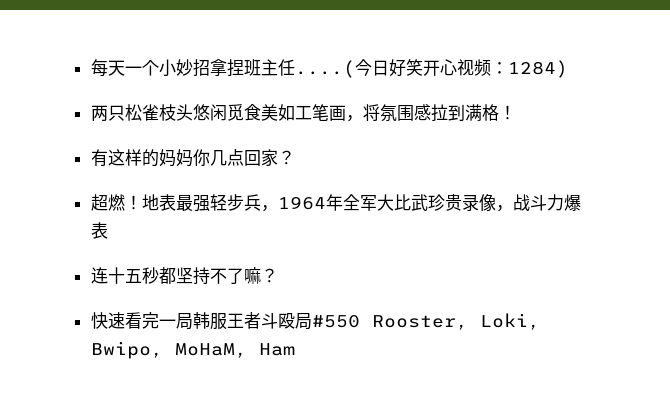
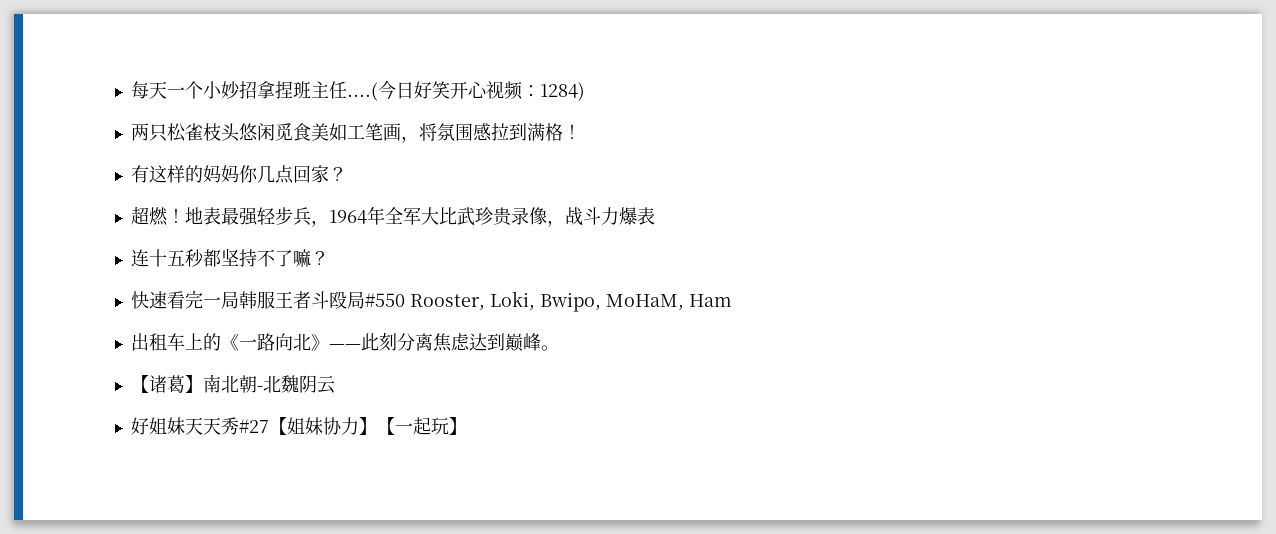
+ 出租车上的《一路向北》——此刻分离焦虑达到巅峰。
+ 【诸葛】南北朝-北魏阴云
+ 好姐妹天天秀#27【姐妹协力】【一起玩】

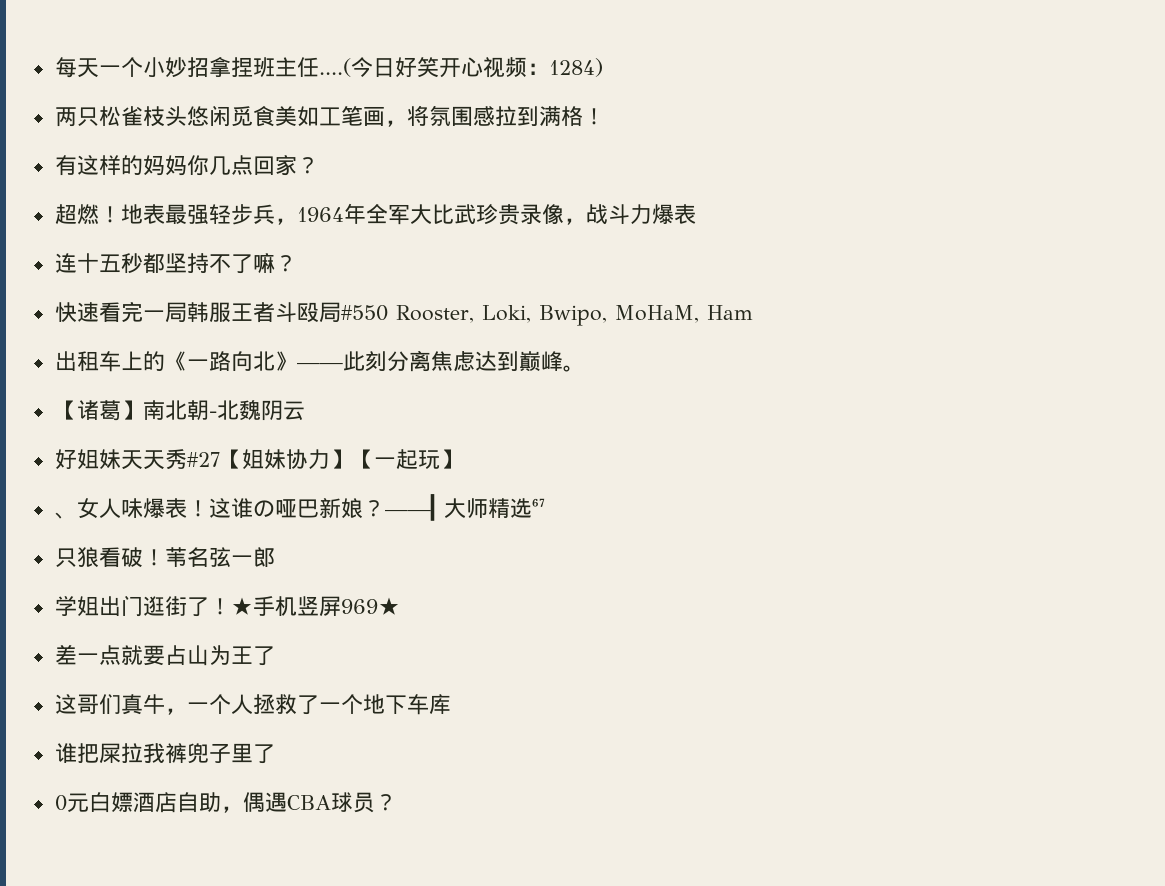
+ 、女人味爆表！这谁の哑巴新娘？——▎大师精选⁶⁷
+ 只狼看破！苇名弦一郎
+ 学姐出门逛街了！★手机竖屏969★
+ 差一点就要占山为王了
+ 这哥们真牛，一个人拯救了一个地下车库
+ 谁把屎拉我裤兜子里了
+ 0元白嫖酒店自助，偶遇CBA球员？

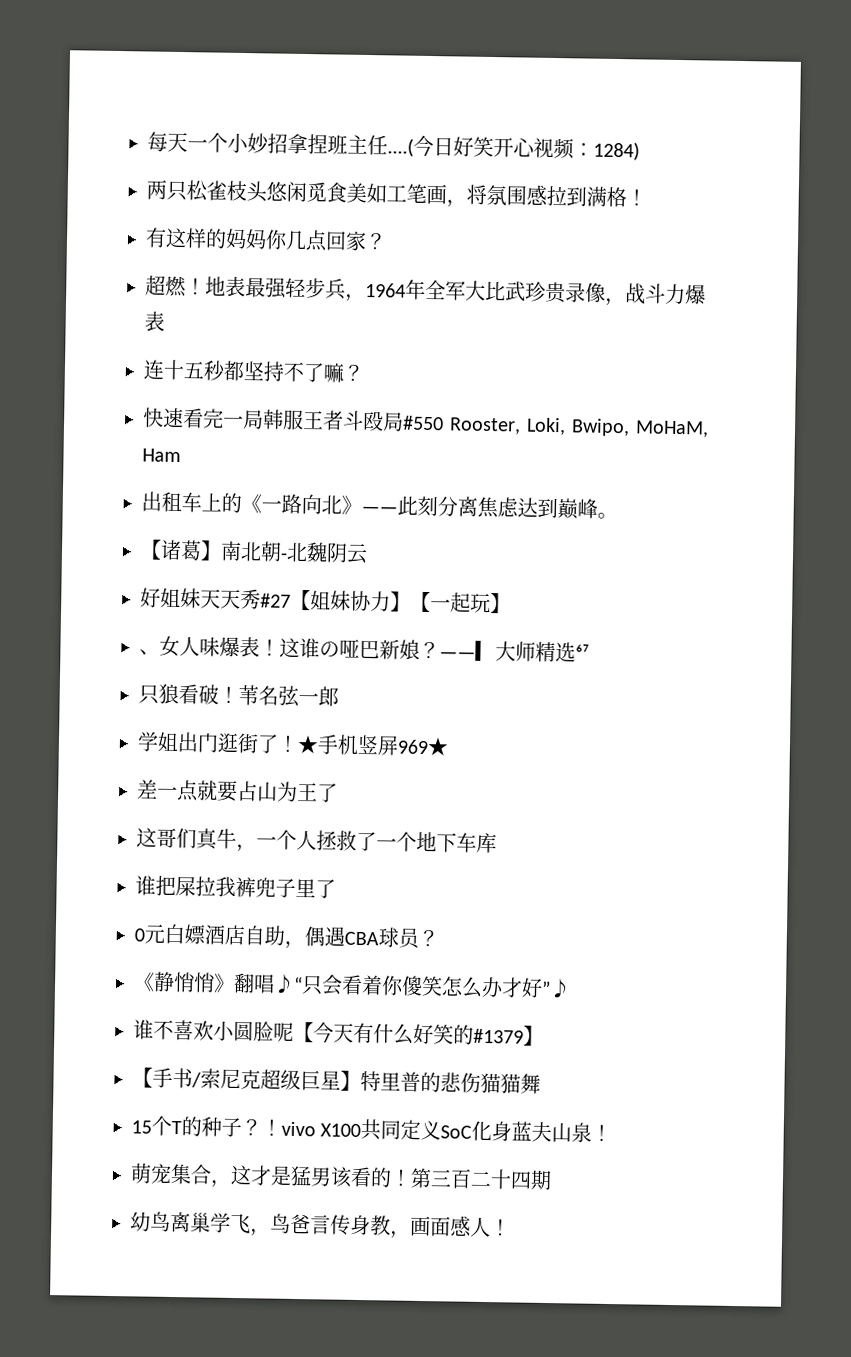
+ 《静悄悄》翻唱♪“只会看着你傻笑怎么办才好”♪
+ 谁不喜欢小圆脸呢【今天有什么好笑的#1379】
+ 【手书/索尼克超级巨星】特里普的悲伤猫猫舞
+ 15个T的种子？！vivo X100共同定义SoC化身蓝夫山泉！
+ 萌宠集合，这才是猛男该看的！第三百二十四期
+ 幼鸟离巢学飞，鸟爸言传身教，画面感人！

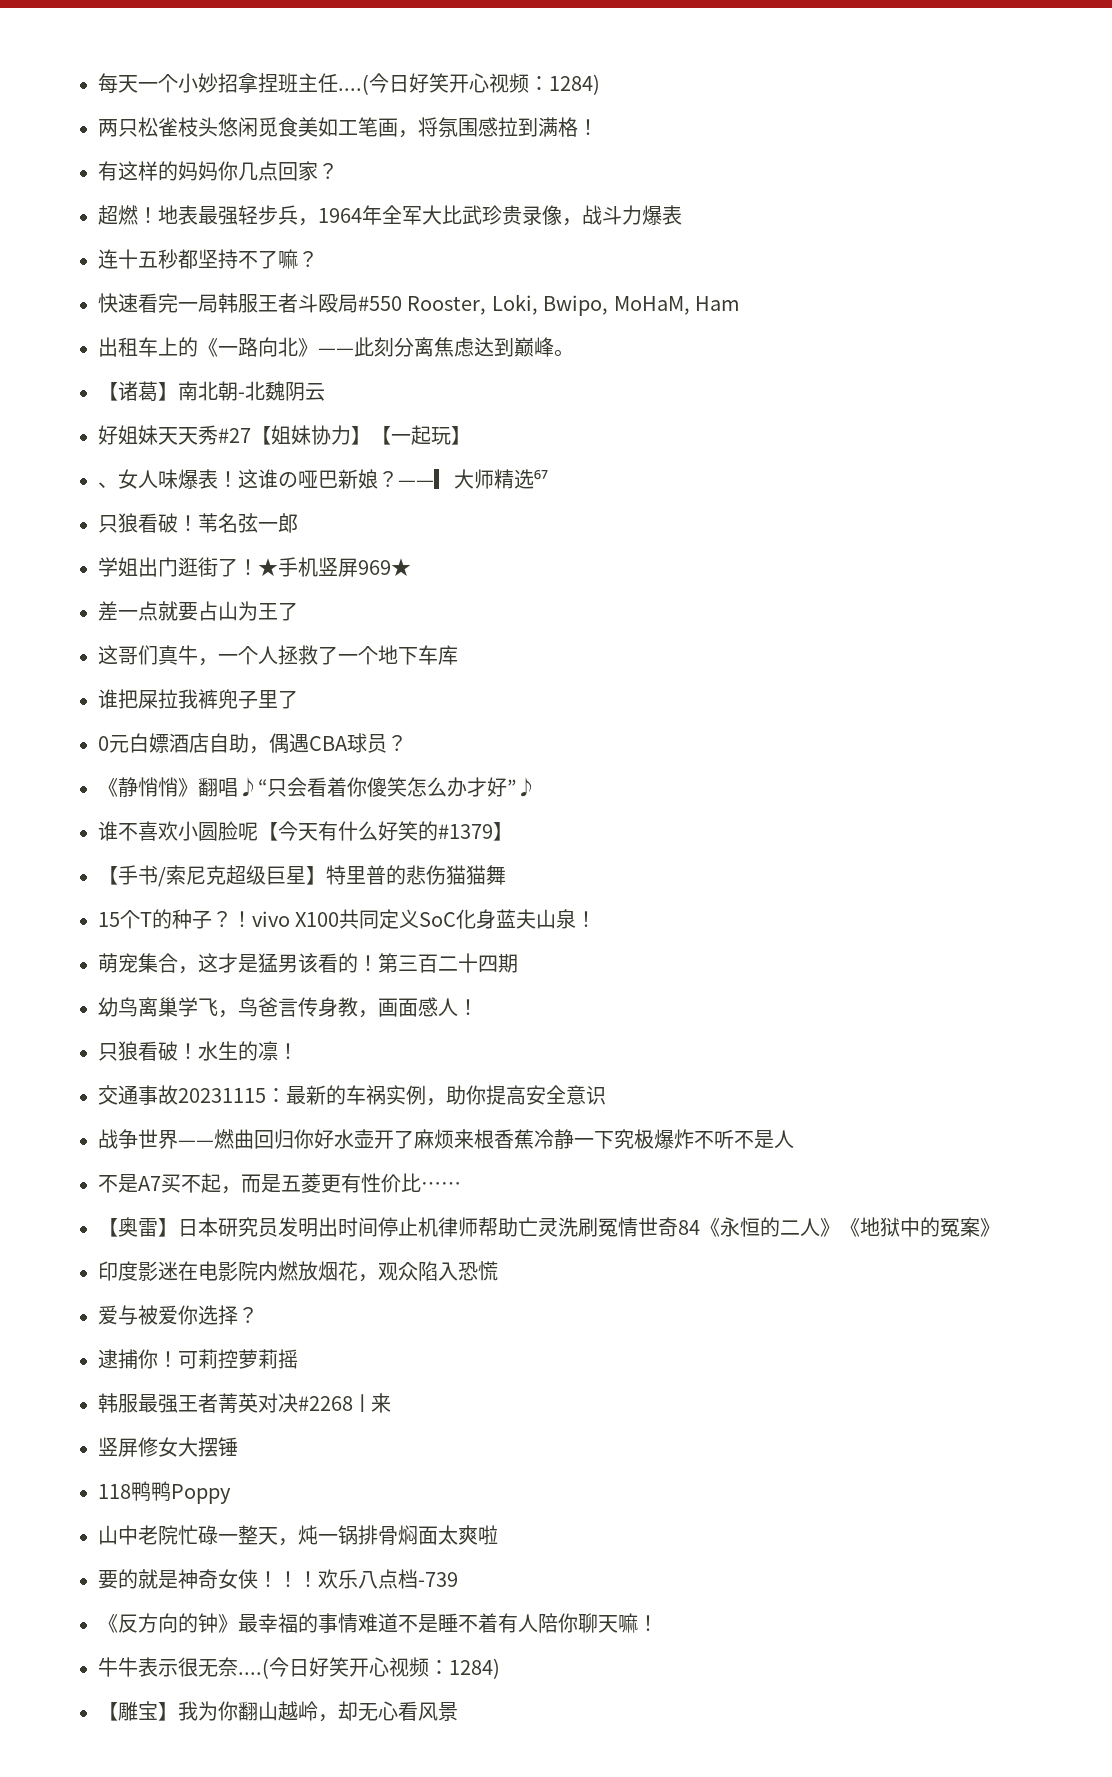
+ 只狼看破！水生的凛！
+ 交通事故20231115：最新的车祸实例，助你提高安全意识
+ 战争世界——燃曲回归你好水壶开了麻烦来根香蕉冷静一下究极爆炸不听不是人
+ 不是A7买不起，而是五菱更有性价比……
+ 【奥雷】日本研究员发明出时间停止机律师帮助亡灵洗刷冤情世奇84《永恒的二人》《地狱中的冤案》
+ 印度影迷在电影院内燃放烟花，观众陷入恐慌
+ 爱与被爱你选择？
+ 逮捕你！可莉控萝莉摇
+ 韩服最强王者菁英对决#2268ㅣ来
+ 竖屏修女大摆锤
+ 118鸭鸭Poppy
+ 山中老院忙碌一整天，炖一锅排骨焖面太爽啦
+ 要的就是神奇女侠！！！欢乐八点档-739
+ 《反方向的钟》最幸福的事情难道不是睡不着有人陪你聊天嘛！
+ 牛牛表示很无奈....(今日好笑开心视频：1284)
+ 【雕宝】我为你翻山越岭，却无心看风景

